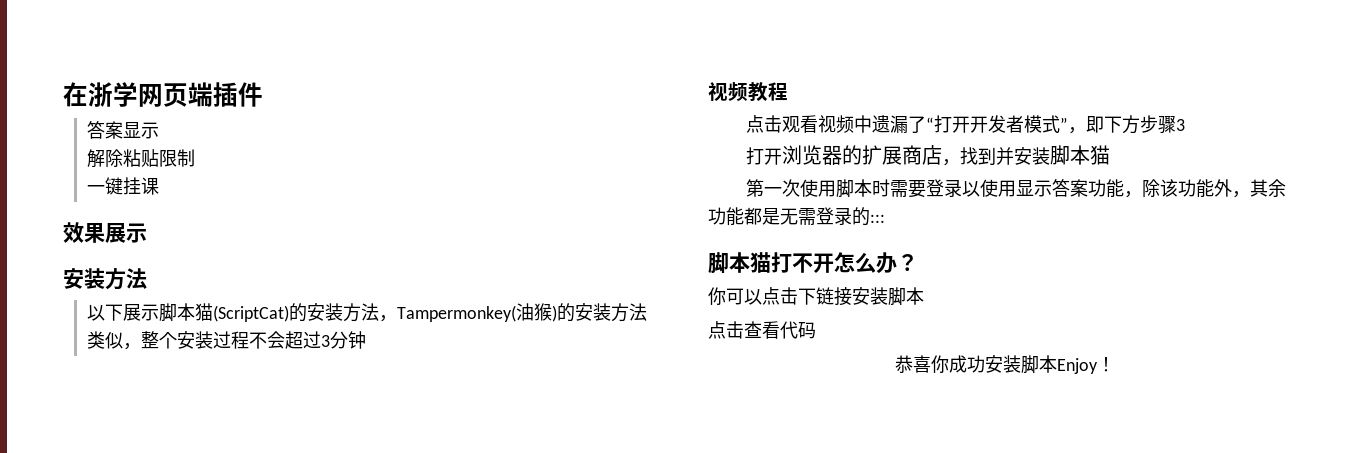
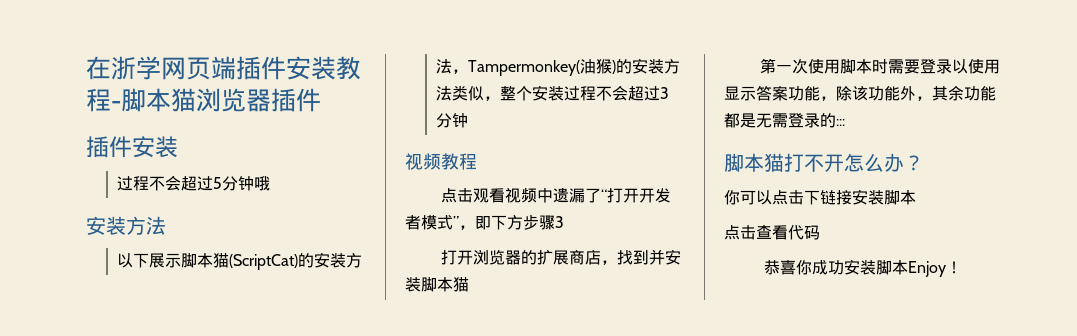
- 在浙学网页端插件
- 答案显示
- 解除粘贴限制
- 一键挂课
- 效果展示
+ 在浙学网页端插件安装教程-脚本猫浏览器插件
+ 插件安装
+ 过程不会超过5分钟哦

